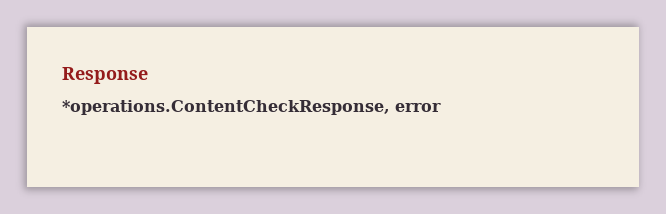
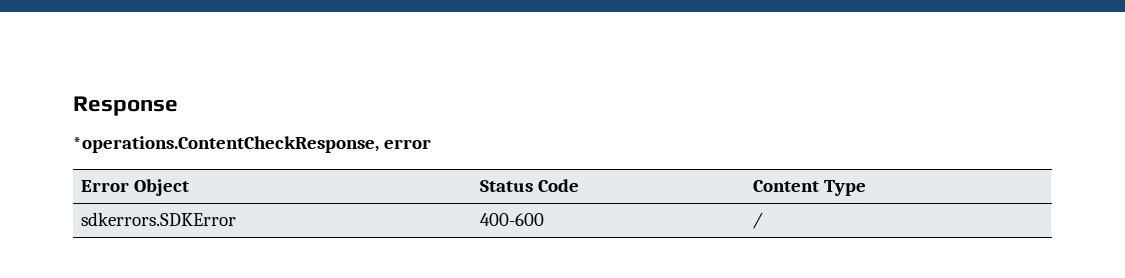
+ Error Object | Status Code | Content Type
+ sdkerrors.SDKError | 400-600 | /

